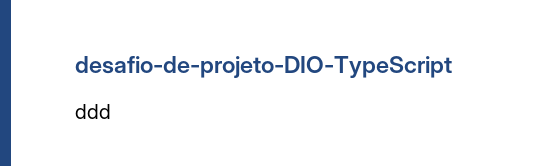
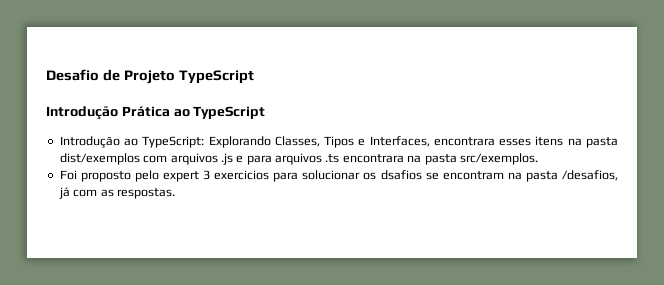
- desafio-de-projeto-DIO-TypeScript
- ddd
+ Desafio de Projeto TypeScript
+ Introdução Prática ao TypeScript
+ Introdução ao TypeScript: Explorando Classes, Tipos e Interfaces, encontrara esses itens na pasta dist/exemplos com arquivos .js e para arquivos .ts encontrara na pasta src/exemplos.
+ Foi proposto pelo expert 3 exercicios para solucionar os dsafios se encontram na pasta /desafios, já com as respostas.

